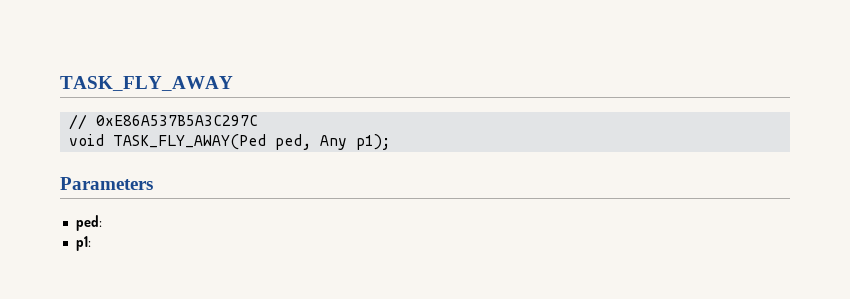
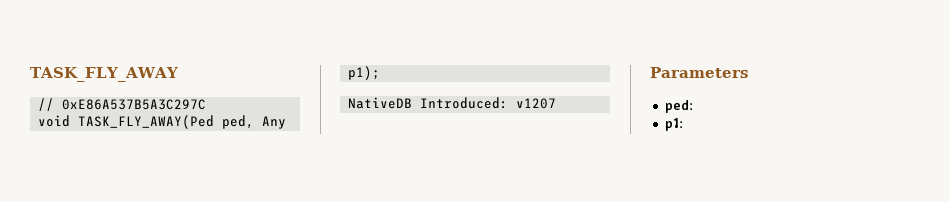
+ NativeDB Introduced: v1207

